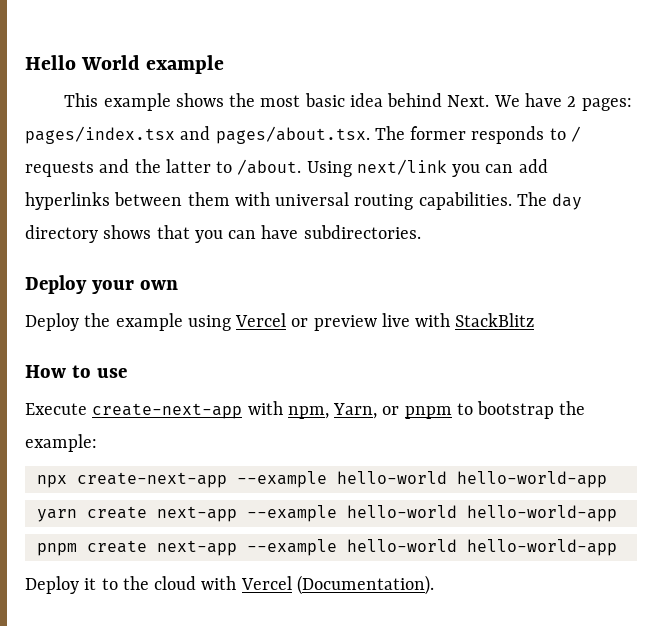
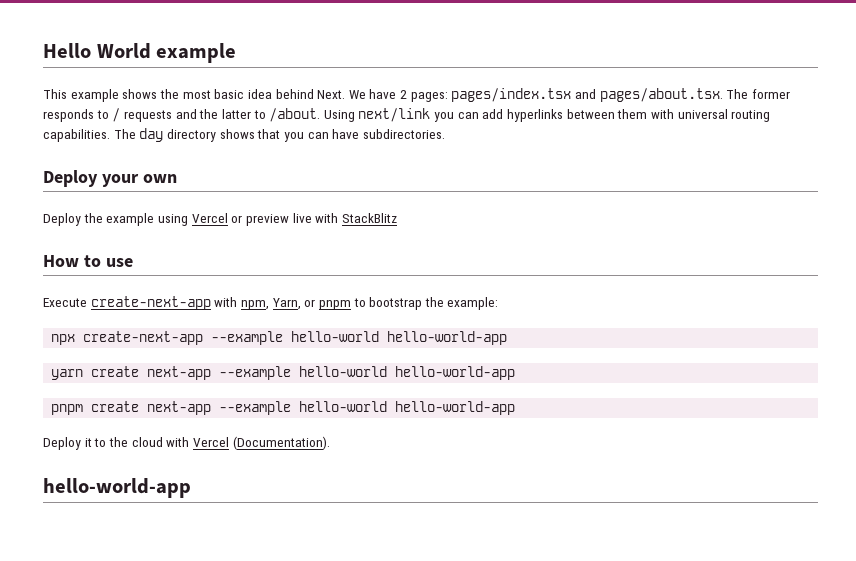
  Deploy it to the cloud with Vercel (Documentation).
+ hello-world-app

